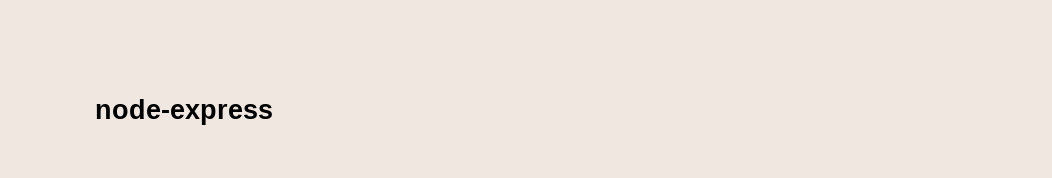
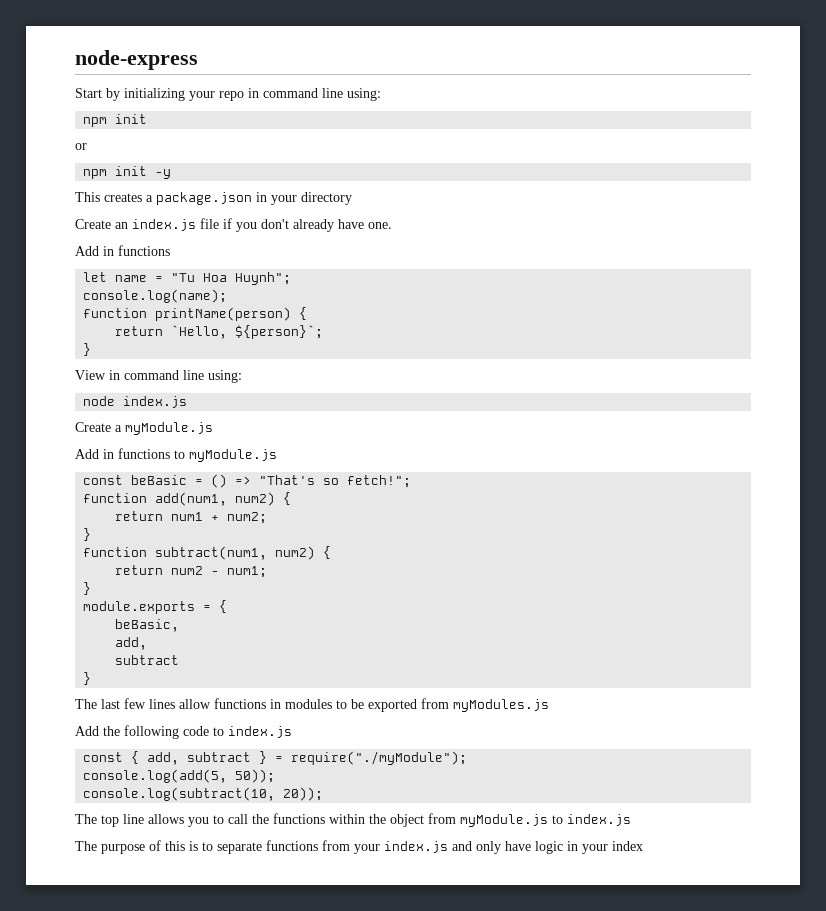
+ Start by initializing your repo in command line using:
+ npm init
+ or
+ npm init -y
+ This creates a package.json in your directory
+ Create an index.js file if you don't already have one.
+ Add in functions
+ let name = "Tu Hoa Huynh";
+ console.log(name);
+ function printName(person) {
+ return `Hello, ${person}`;
+ }
+ View in command line using:
+ node index.js
+ Create a myModule.js
+ Add in functions to myModule.js
+ const beBasic = () => "That's so fetch!";
+ function add(num1, num2) {
+ return num1 + num2;
+ }
+ function subtract(num1, num2) {
+ return num2 - num1;
+ }
+ module.exports = {
+ beBasic,
+ add,
+ subtract
+ }
+ The last few lines allow functions in modules to be exported from myModules.js
+ Add the following code to index.js
+ const { add, subtract } = require("./myModule");
+ console.log(add(5, 50));
+ console.log(subtract(10, 20));
+ The top line allows you to call the functions within the object from myModule.js to index.js
+ The purpose of this is to separate functions from your index.js and only have logic in your index

